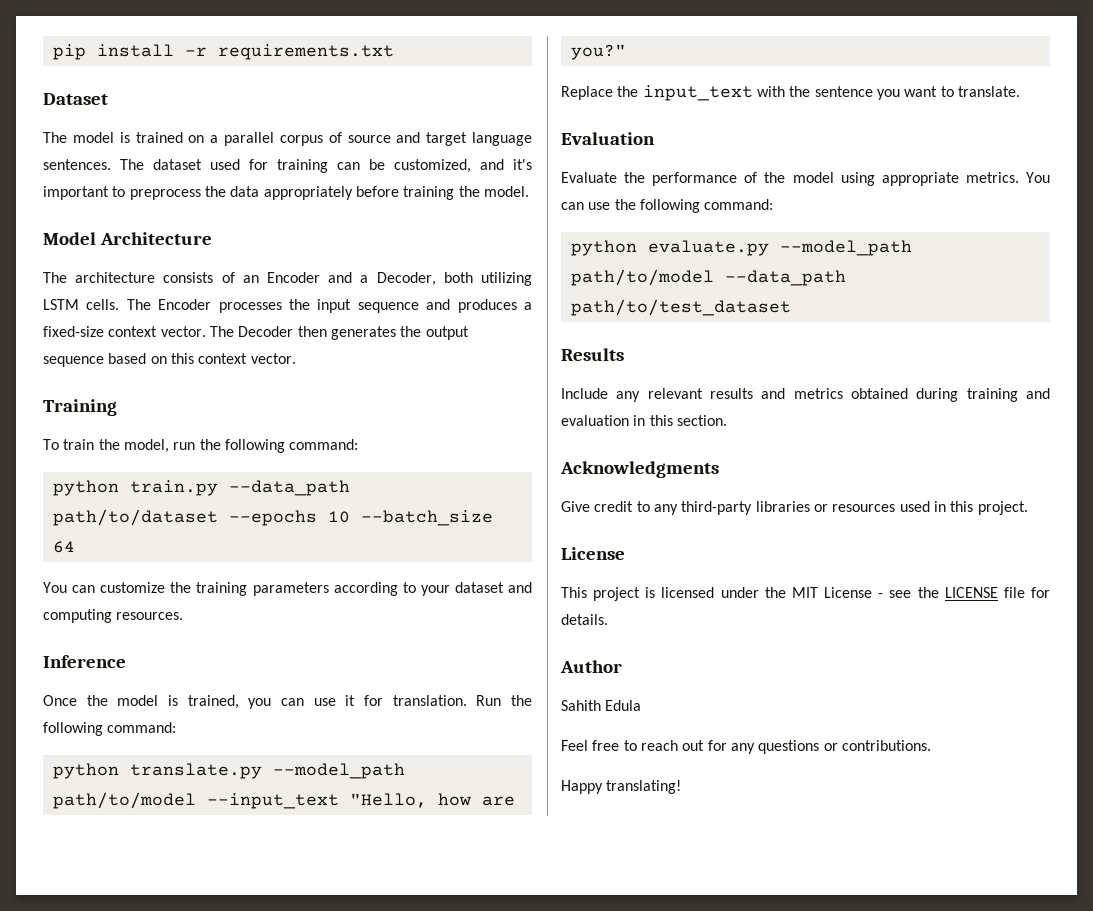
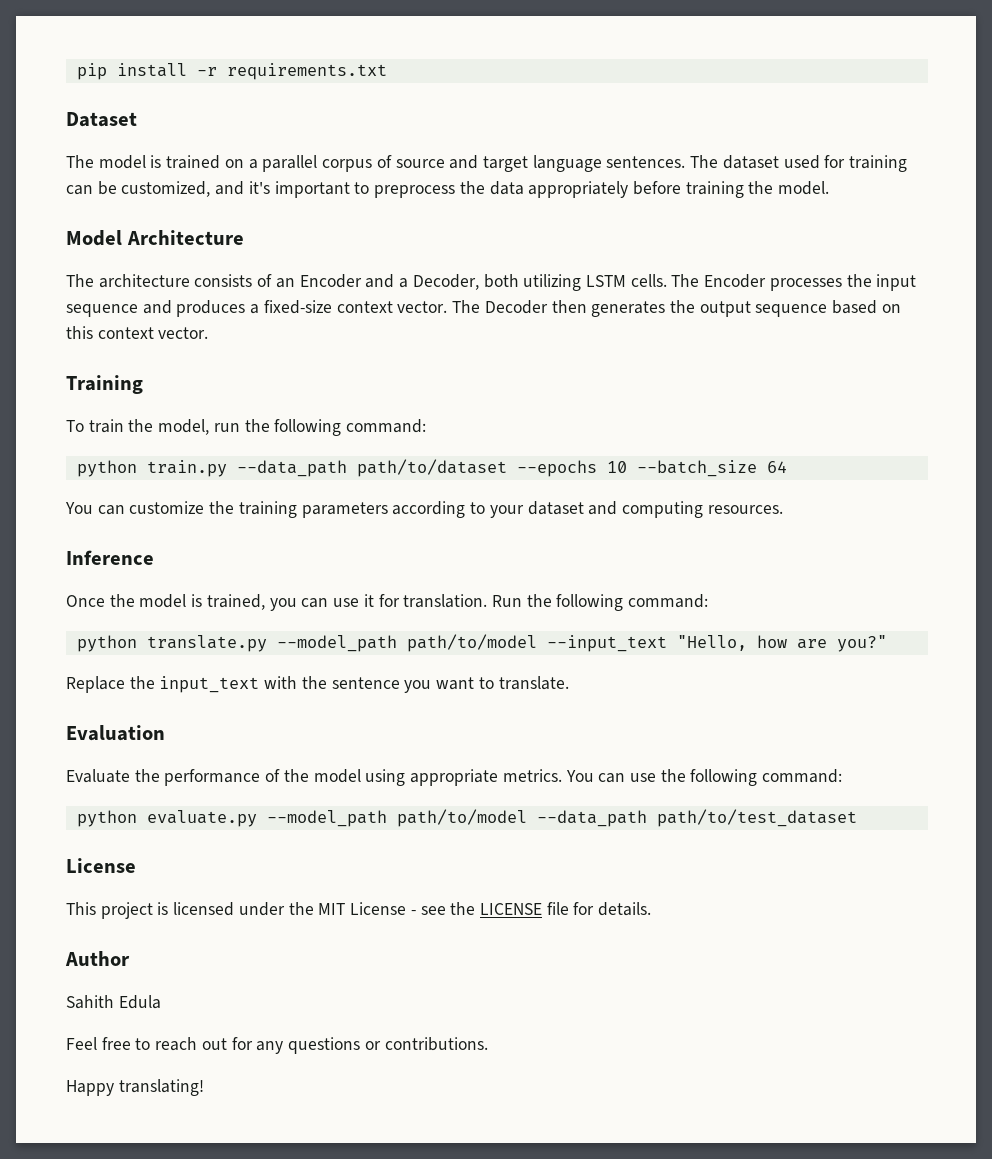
- Results
- Include any relevant results and metrics obtained during training and evaluation in this section.
- Acknowledgments
- Give credit to any third-party libraries or resources used in this project.

